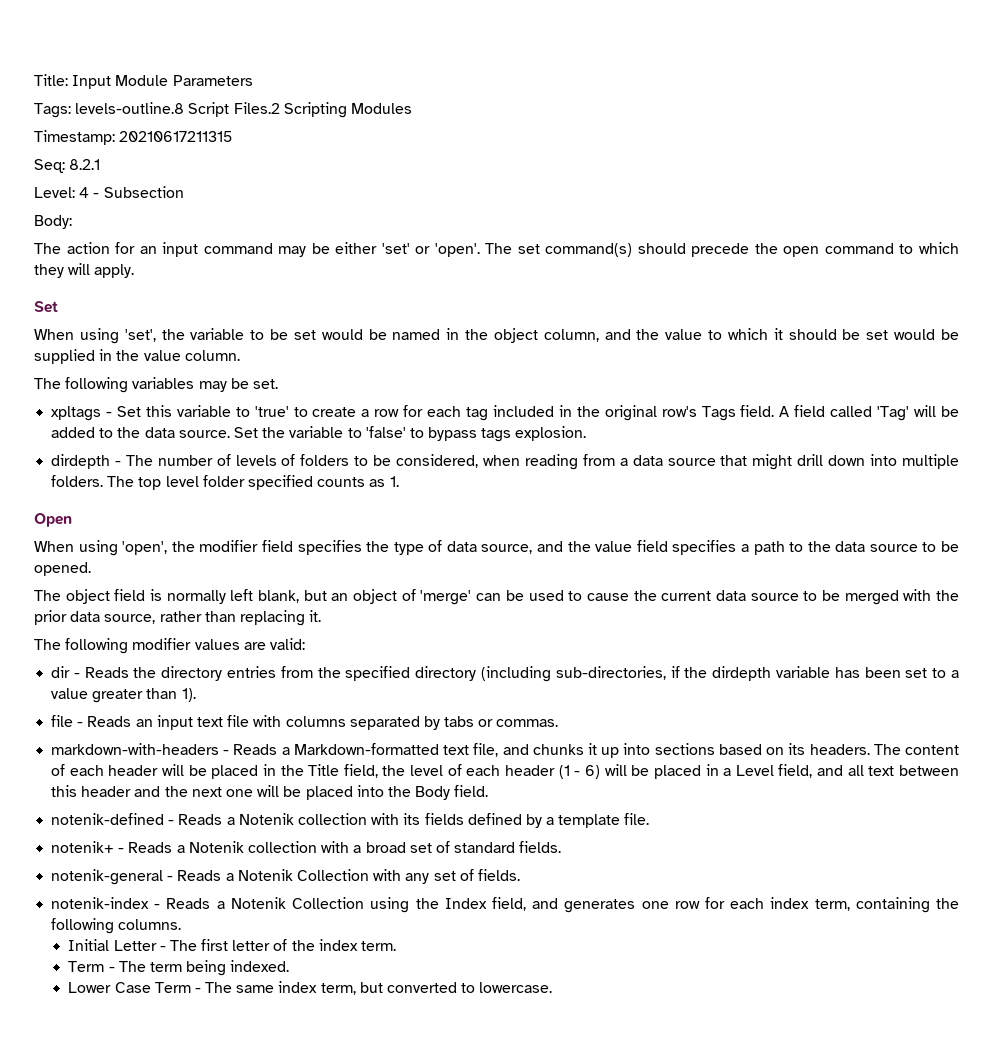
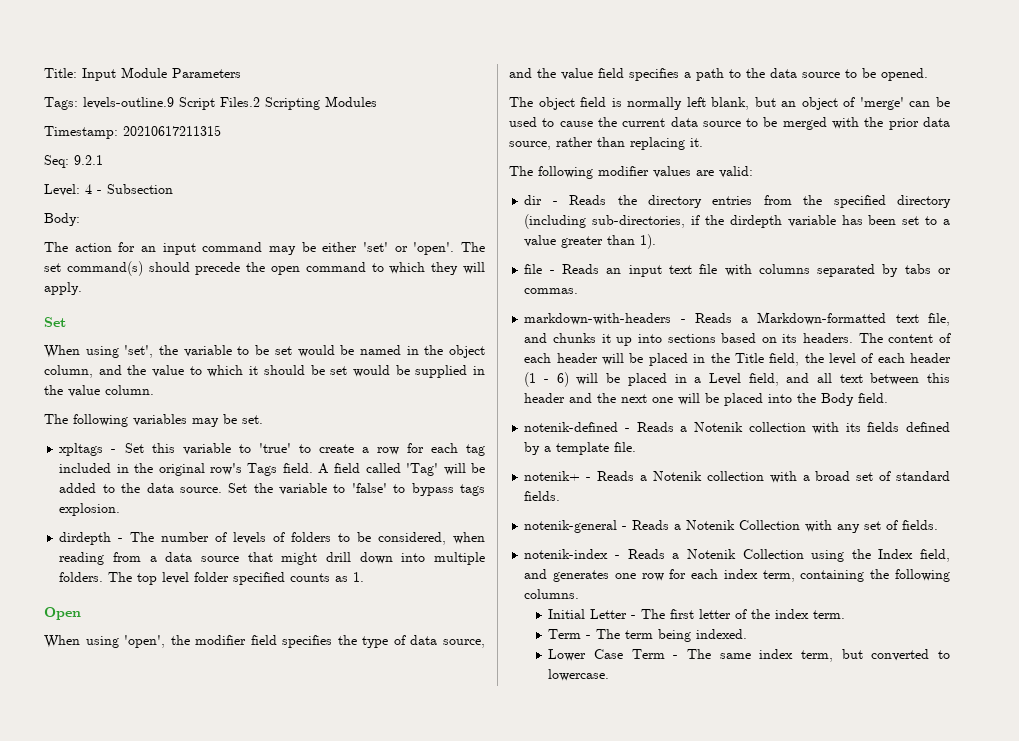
- Tags: levels-outline.8 Script Files.2 Scripting Modules
+ Tags: levels-outline.9 Script Files.2 Scripting Modules
- Seq: 8.2.1
+ Seq: 9.2.1

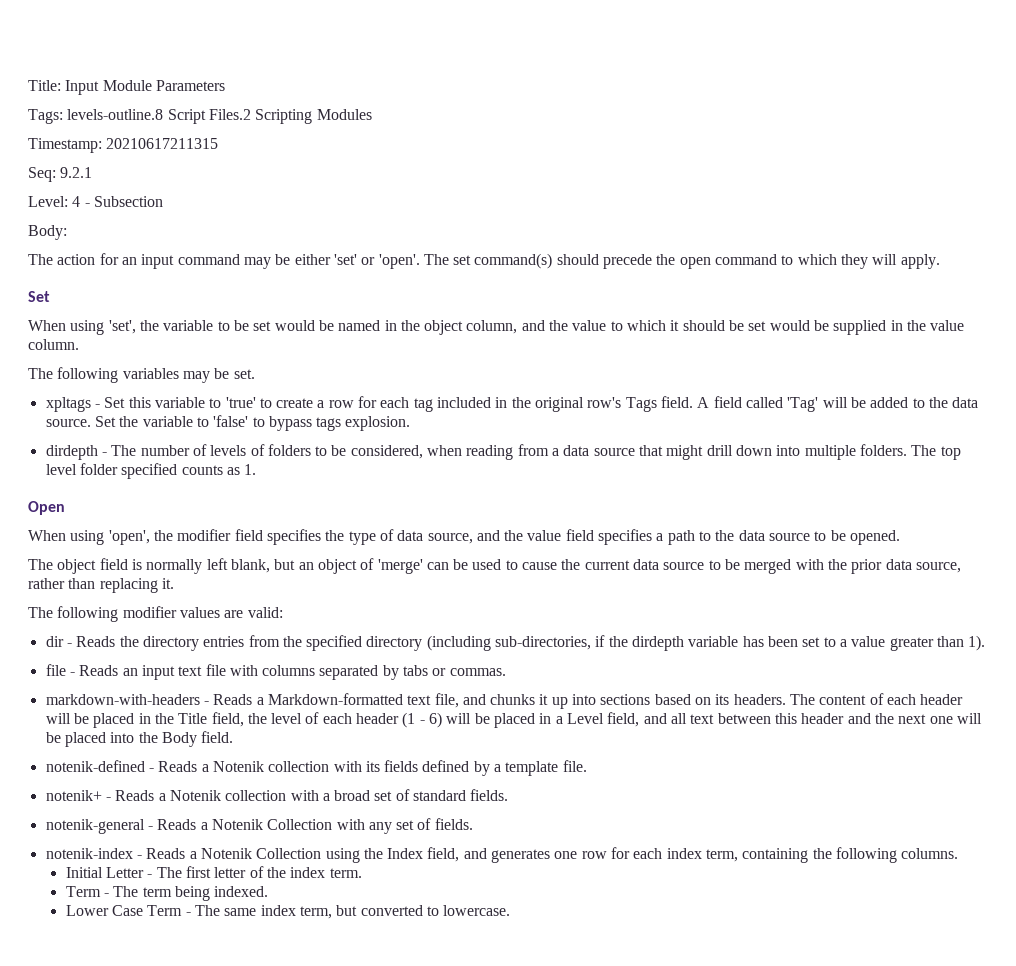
- Tags: levels-outline.9 Script Files.2 Scripting Modules
+ Tags: levels-outline.8 Script Files.2 Scripting Modules

